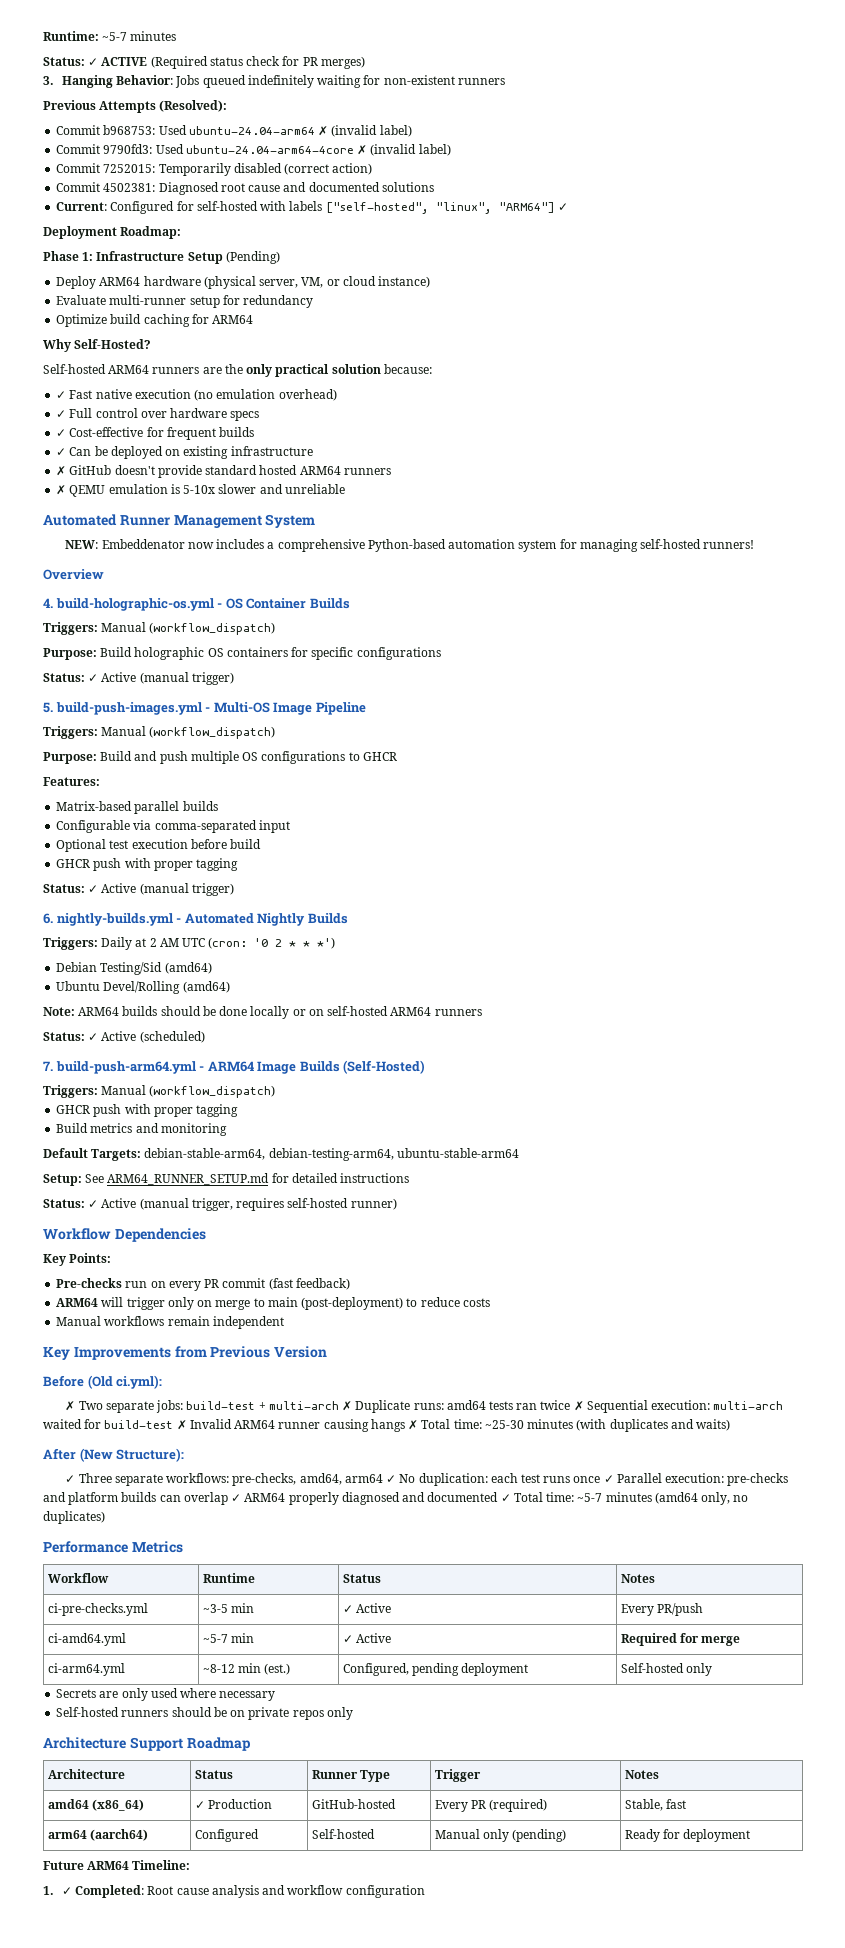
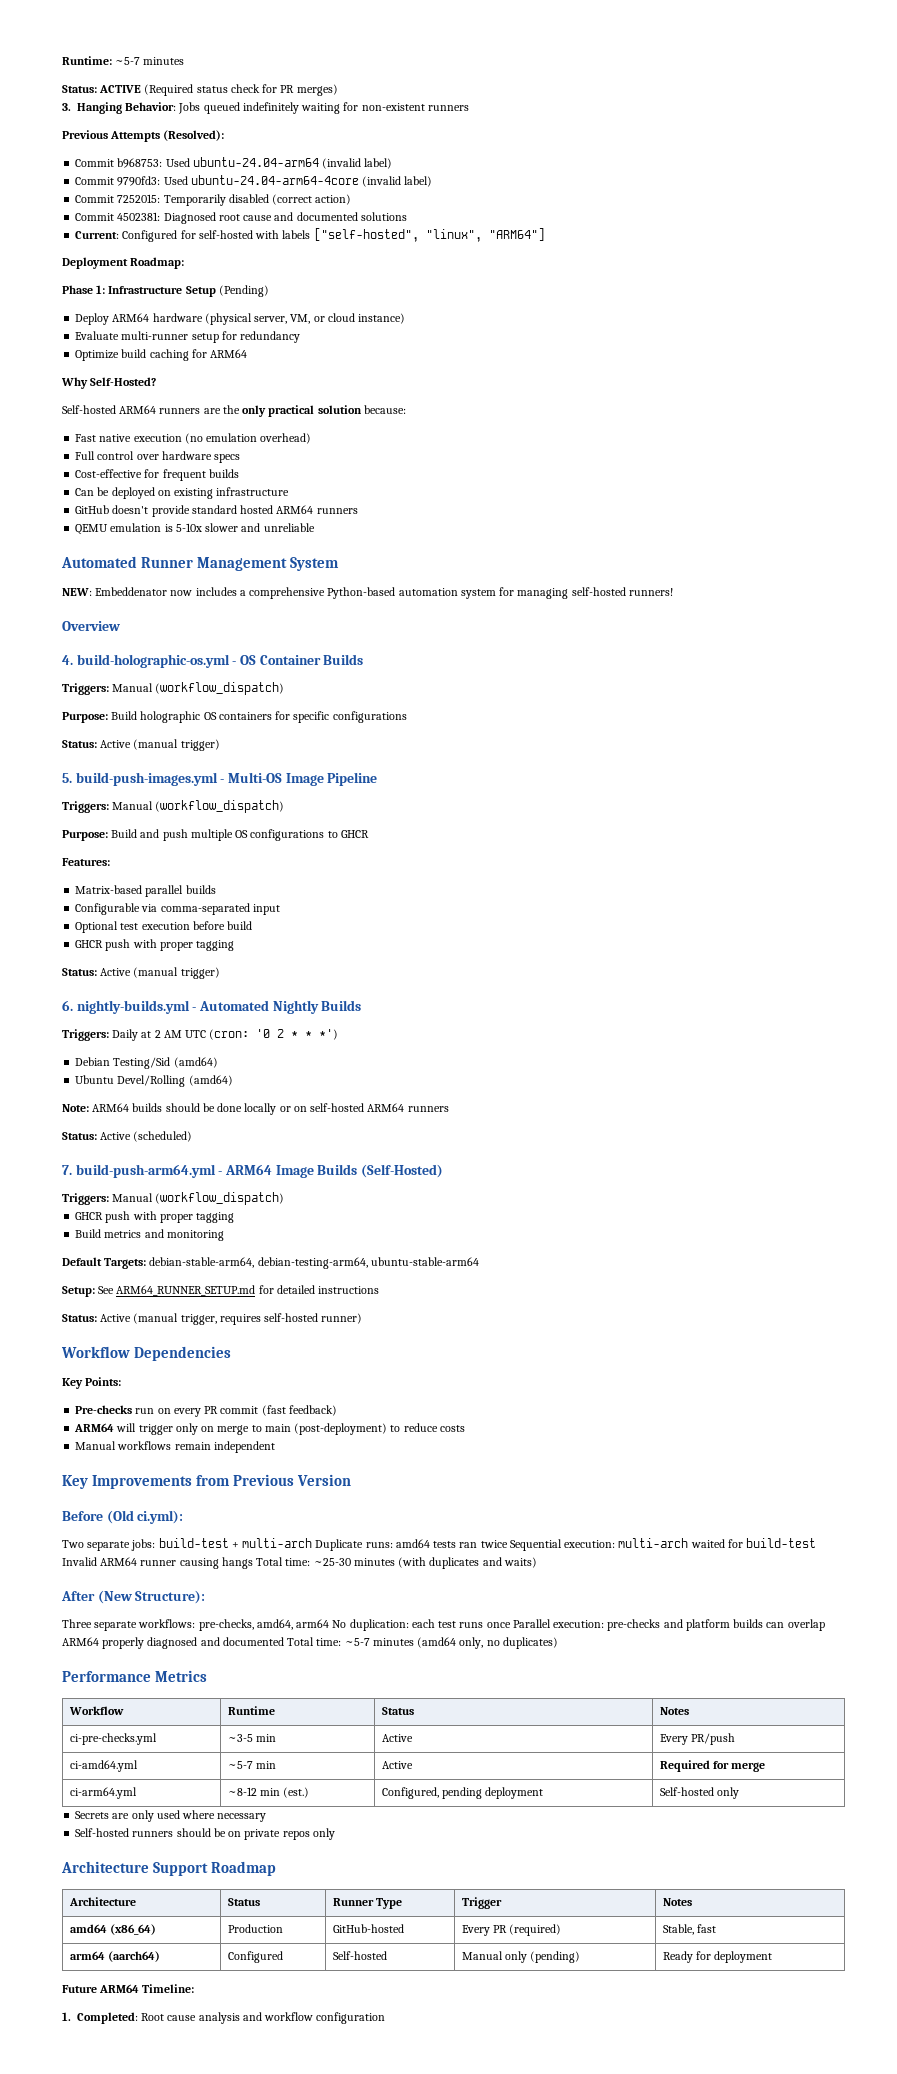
- Status: ✓ ACTIVE (Required status check for PR merges)
+ Status: ACTIVE (Required status check for PR merges)
- Commit b968753: Used ubuntu-24.04-arm64 ✗ (invalid label)
+ Commit b968753: Used ubuntu-24.04-arm64 (invalid label)
- Commit 9790fd3: Used ubuntu-24.04-arm64-4core ✗ (invalid label)
+ Commit 9790fd3: Used ubuntu-24.04-arm64-4core (invalid label)
- Current: Configured for self-hosted with labels ["self-hosted", "linux", "ARM64"] ✓
+ Current: Configured for self-hosted with labels ["self-hosted", "linux", "ARM64"]
- ✓ Fast native execution (no emulation overhead)
+ Fast native execution (no emulation overhead)
- ✓ Full control over hardware specs
+ Full control over hardware specs
- ✓ Cost-effective for frequent builds
+ Cost-effective for frequent builds
- ✓ Can be deployed on existing infrastructure
+ Can be deployed on existing infrastructure
- ✗ GitHub doesn't provide standard hosted ARM64 runners
+ GitHub doesn't provide standard hosted ARM64 runners
- ✗ QEMU emulation is 5-10x slower and unreliable
+ QEMU emulation is 5-10x slower and unreliable
  Purpose: Build holographic OS containers for specific configurations
- Status: ✓ Active (manual trigger)
+ Status: Active (manual trigger)
  Optional test execution before build
  GHCR push with proper tagging
- Status: ✓ Active (manual trigger)
+ Status: Active (manual trigger)
- Status: ✓ Active (scheduled)
+ Status: Active (scheduled)
- Status: ✓ Active (manual trigger, requires self-hosted runner)
+ Status: Active (manual trigger, requires self-hosted runner)
- ✗ Two separate jobs: build-test + multi-arch ✗ Duplicate runs: amd64 tests ran twice ✗ Sequential execution: multi-arch waited for build-test ✗ Invalid ARM64 runner causing hangs ✗ Total time: ~25-30 minutes (with duplicates and waits)
+ Two separate jobs: build-test + multi-arch Duplicate runs: amd64 tests ran twice Sequential execution: multi-arch waited for build-test Invalid ARM64 runner causing hangs Total time: ~25-30 minutes (with duplicates and waits)
- ✓ Three separate workflows: pre-checks, amd64, arm64 ✓ No duplication: each test runs once ✓ Parallel execution: pre-checks and platform builds can overlap ✓ ARM64 properly diagnosed and documented ✓ Total time: ~5-7 minutes (amd64 only, no duplicates)
+ Three separate workflows: pre-checks, amd64, arm64 No duplication: each test runs once Parallel execution: pre-checks and platform builds can overlap ARM64 properly diagnosed and documented Total time: ~5-7 minutes (amd64 only, no duplicates)
- ci-pre-checks.yml | ~3-5 min | ✓ Active | Every PR/push
+ ci-pre-checks.yml | ~3-5 min | Active | Every PR/push
- ci-amd64.yml | ~5-7 min | ✓ Active | Required for merge
+ ci-amd64.yml | ~5-7 min | Active | Required for merge
- amd64 (x86_64) | ✓ Production | GitHub-hosted | Every PR (required) | Stable, fast
+ amd64 (x86_64) | Production | GitHub-hosted | Every PR (required) | Stable, fast
- 1. ✓ Completed: Root cause analysis and workflow configuration
+ 1. Completed: Root cause analysis and workflow configuration

